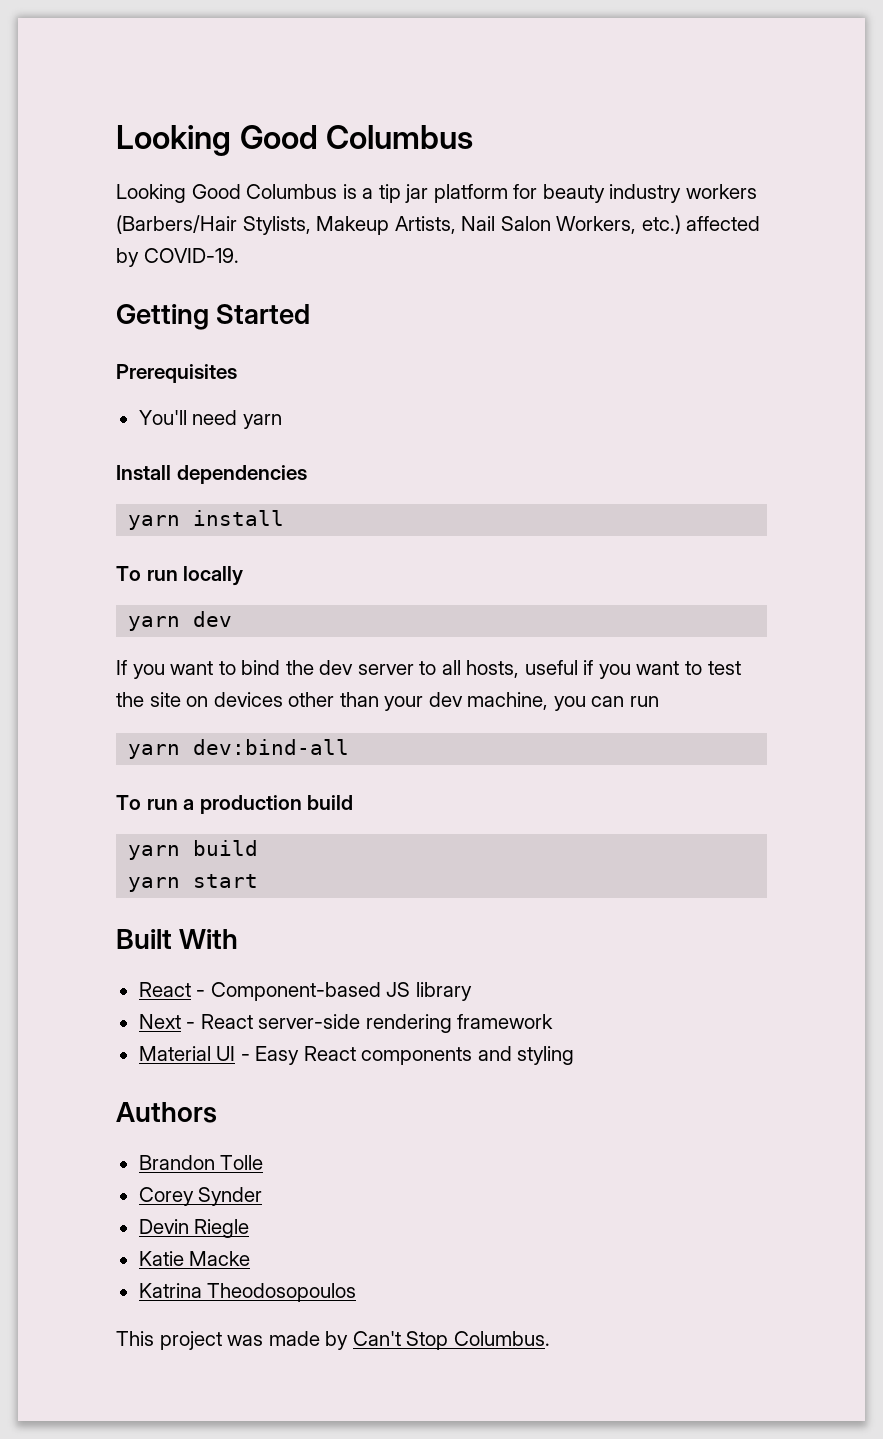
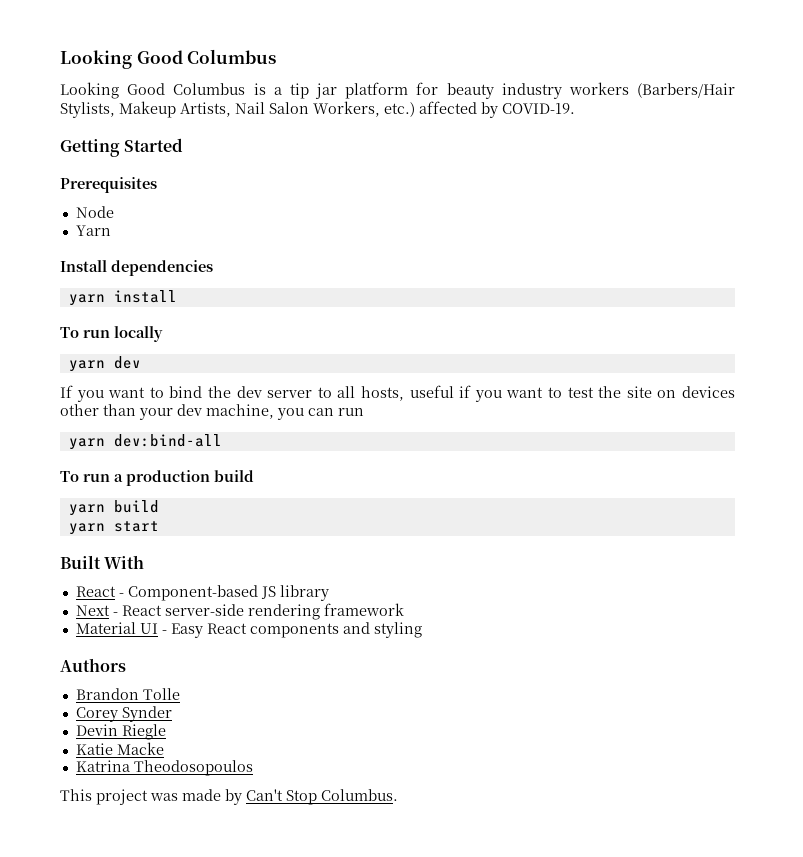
- You'll need yarn
+ Node
+ Yarn

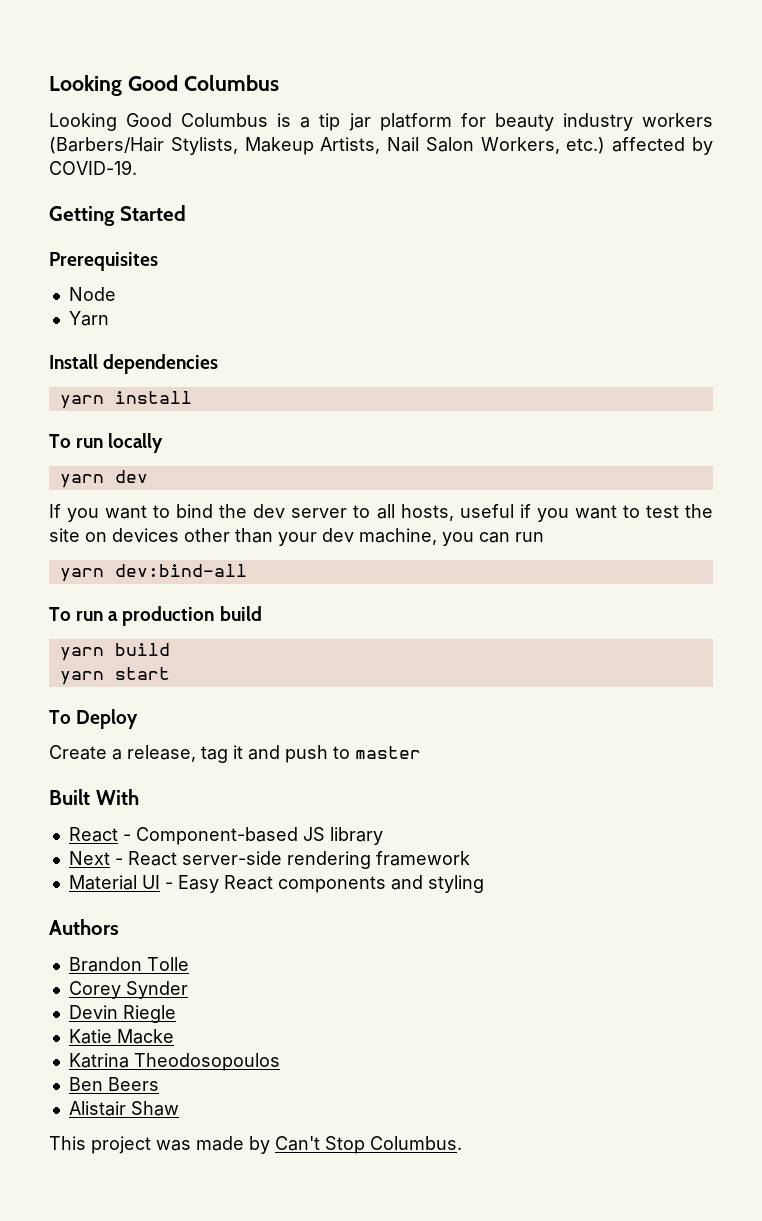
+ To Deploy
+ Create a release, tag it and push to master
+ Ben Beers
+ Alistair Shaw

